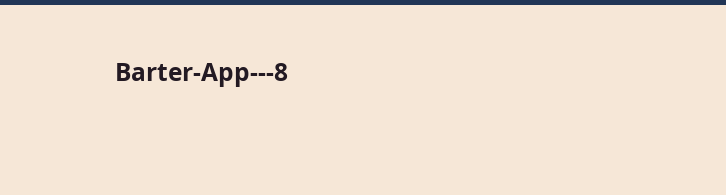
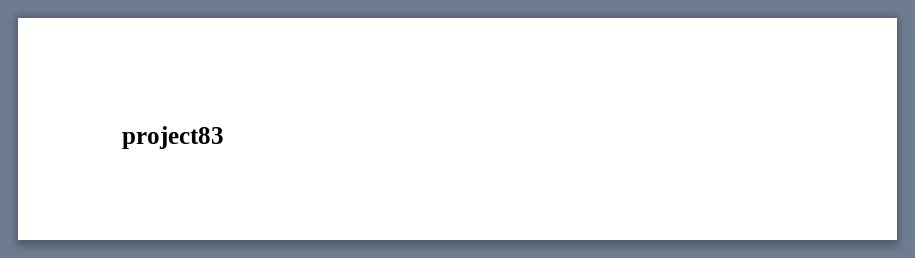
- Barter-App---8
+ project83

